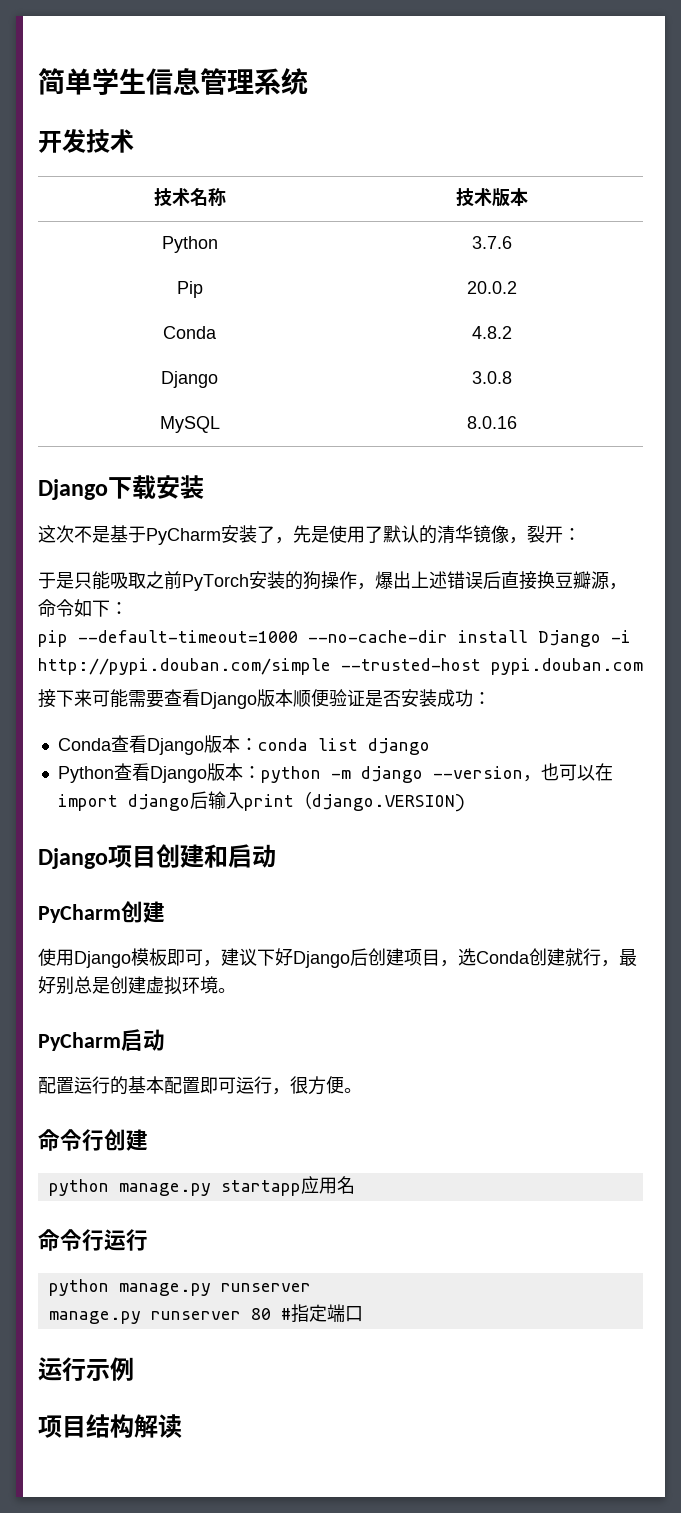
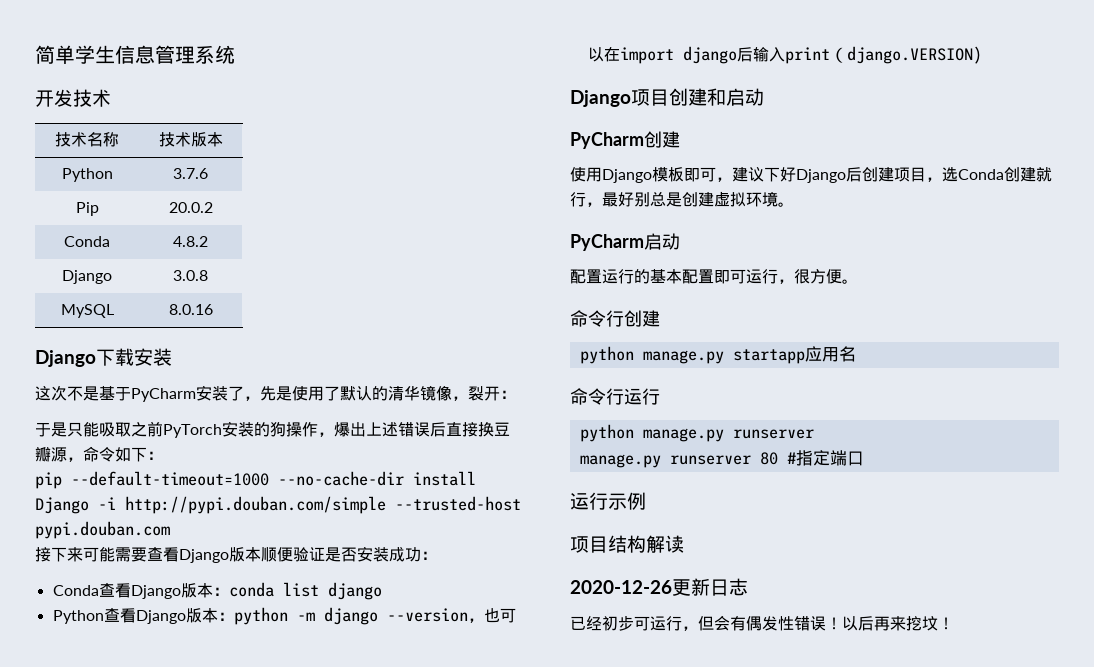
+ 2020-12-26更新日志
+ 已经初步可运行，但会有偶发性错误！以后再来挖坟！

